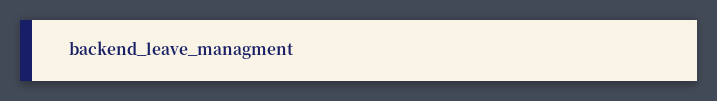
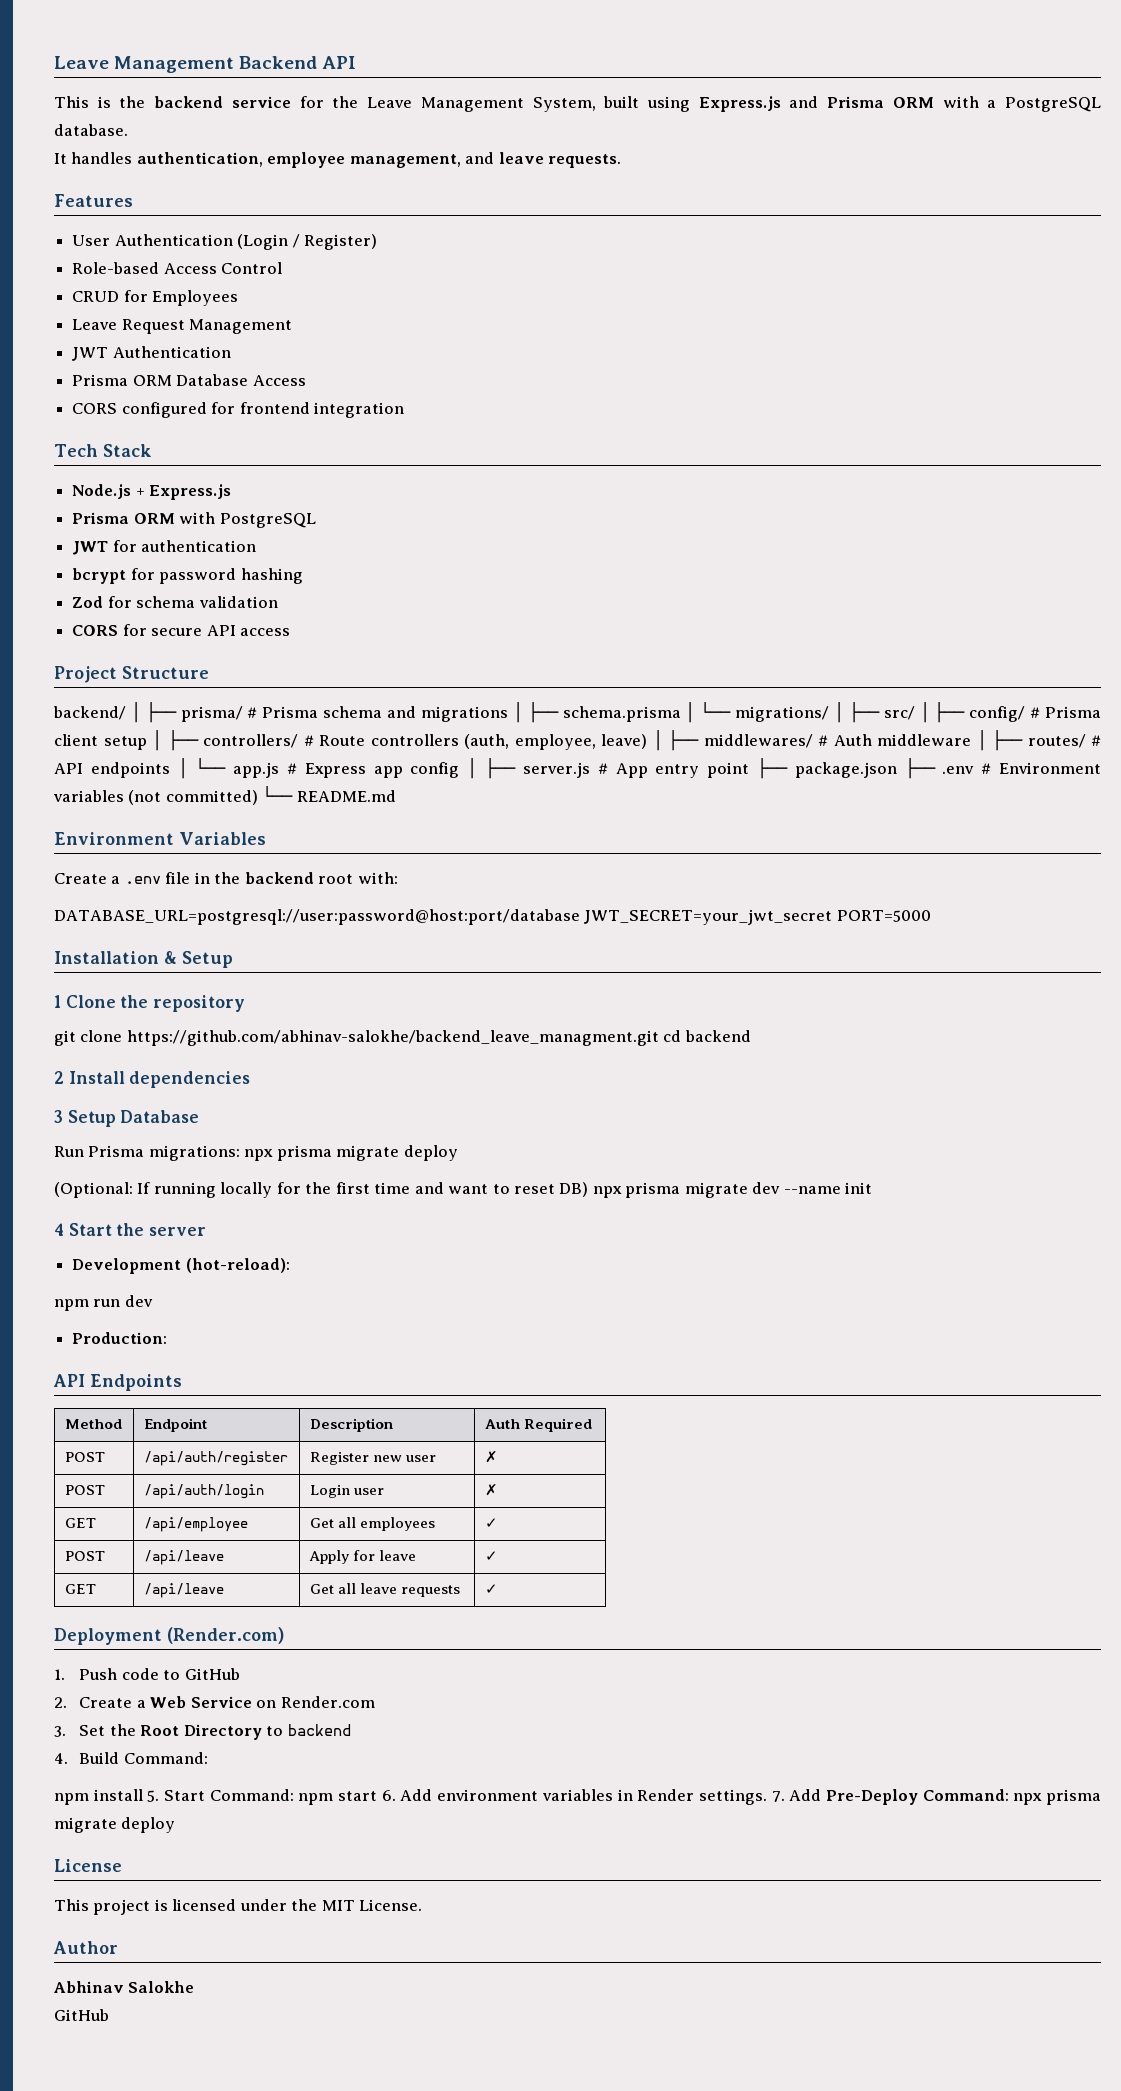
- backend_leave_managment
+ Leave Management Backend API
+ This is the backend service for the Leave Management System, built using Express.js and Prisma ORM with a PostgreSQL database.
+ It handles authentication, employee management, and leave requests.
+ Features
+ User Authentication (Login / Register)
+ Role-based Access Control
+ CRUD for Employees
+ Leave Request Management
+ JWT Authentication
+ Prisma ORM Database Access
+ CORS configured for frontend integration
+ Tech Stack
+ Node.js + Express.js
+ Prisma ORM with PostgreSQL
+ JWT for authentication
+ bcrypt for password hashing
+ Zod for schema validation
+ CORS for secure API access
+ Project Structure
+ backend/ │ ├── prisma/ # Prisma schema and migrations │ ├── schema.prisma │ └── migrations/ │ ├── src/ │ ├── config/ # Prisma client setup │ ├── controllers/ # Route controllers (auth, employee, leave) │ ├── middlewares/ # Auth middleware │ ├── routes/ # API endpoints │ └── app.js # Express app config │ ├── server.js # App entry point ├── package.json ├── .env # Environment variables (not committed) └── README.md
+ Environment Variables
+ Create a .env file in the backend root with:
+ DATABASE_URL=postgresql://user:password@host:port/database JWT_SECRET=your_jwt_secret PORT=5000
+ Installation & Setup
+ 1 Clone the repository
+ git clone https://github.com/abhinav-salokhe/backend_leave_managment.git cd backend
+ 2 Install dependencies
+ 3 Setup Database
+ Run Prisma migrations: npx prisma migrate deploy
+ (Optional: If running locally for the first time and want to reset DB) npx prisma migrate dev --name init
+ 4 Start the server
+ Development (hot-reload):
+ npm run dev
+ Production:
+ API Endpoints
+ Method | Endpoint | Description | Auth Required
+ POST | /api/auth/register | Register new user | ✗
+ POST | /api/auth/login | Login user | ✗
+ GET | /api/employee | Get all employees | ✓
+ POST | /api/leave | Apply for leave | ✓
+ GET | /api/leave | Get all leave requests | ✓
+ Deployment (Render.com)
+ 1. Push code to GitHub
+ 2. Create a Web Service on Render.com
+ 3. Set the Root Directory to backend
+ 4. Build Command:
+ npm install 5. Start Command: npm start 6. Add environment variables in Render settings. 7. Add Pre-Deploy Command: npx prisma migrate deploy
+ License
+ This project is licensed under the MIT License.
+ Author
+ Abhinav Salokhe
+ GitHub

